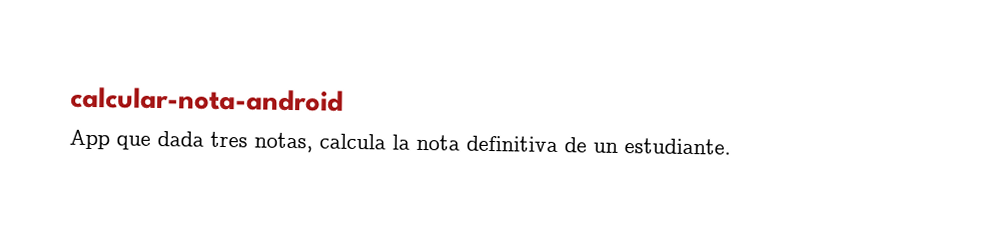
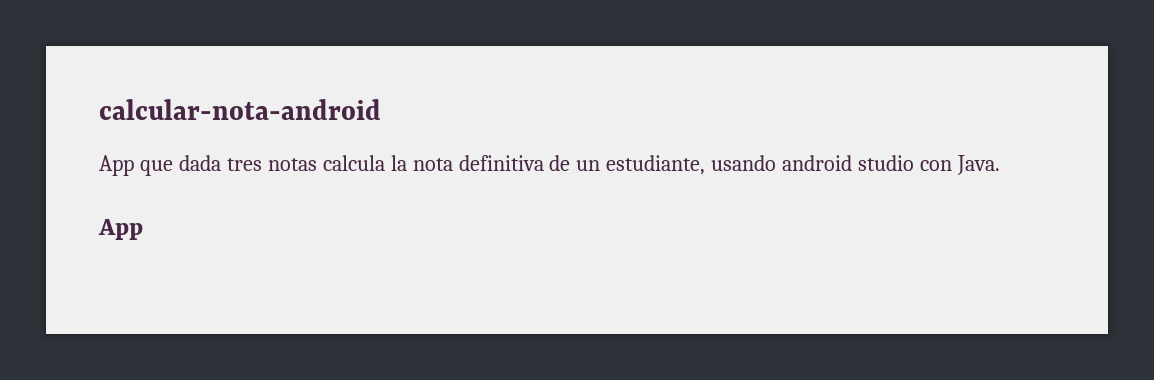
- App que dada tres notas, calcula la nota definitiva de un estudiante.
+ App que dada tres notas calcula la nota definitiva de un estudiante, usando android studio con Java.
+ App

